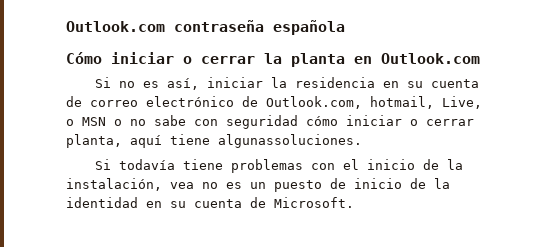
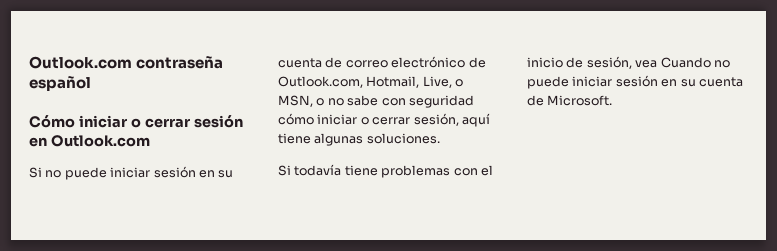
- Outlook.com contraseña española
+ Outlook.com contraseña español
- Cómo iniciar o cerrar la planta en Outlook.com
+ Cómo iniciar o cerrar sesión en Outlook.com
- Si no es así, iniciar la residencia en su cuenta de correo electrónico de Outlook.com, hotmail, Live, o MSN o no sabe con seguridad cómo iniciar o cerrar planta, aquí tiene algunassoluciones.
+ Si no puede iniciar sesión en su cuenta de correo electrónico de Outlook.com, Hotmail, Live, o MSN, o no sabe con seguridad cómo iniciar o cerrar sesión, aquí tiene algunas soluciones.
- Si todavía tiene problemas con el inicio de la instalación, vea no es un puesto de inicio de la identidad en su cuenta de Microsoft.
+ Si todavía tiene problemas con el inicio de sesión, vea Cuando no puede iniciar sesión en su cuenta de Microsoft.

